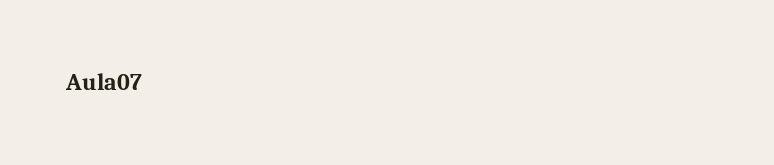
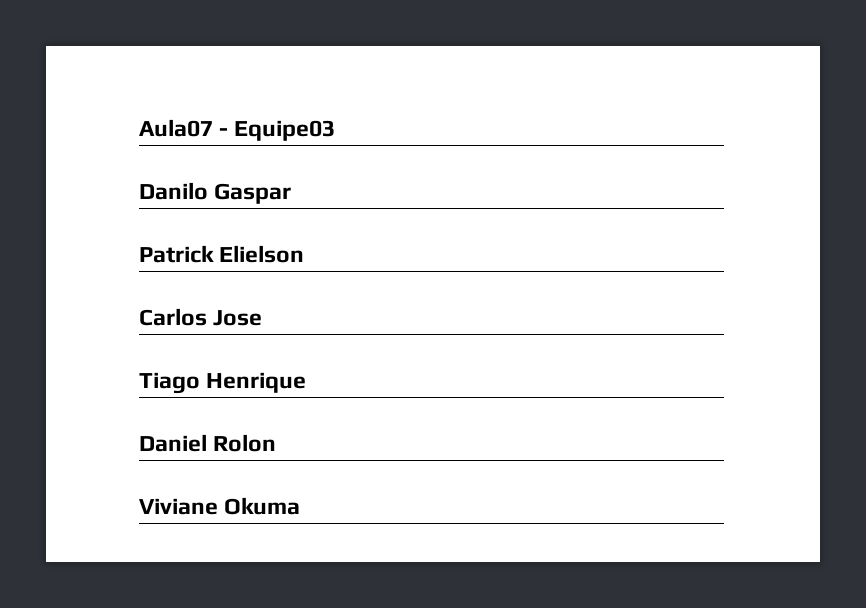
- Aula07
+ Aula07 - Equipe03
+ Danilo Gaspar
+ Patrick Elielson
+ Carlos Jose
+ Tiago Henrique
+ Daniel Rolon
+ Viviane Okuma

